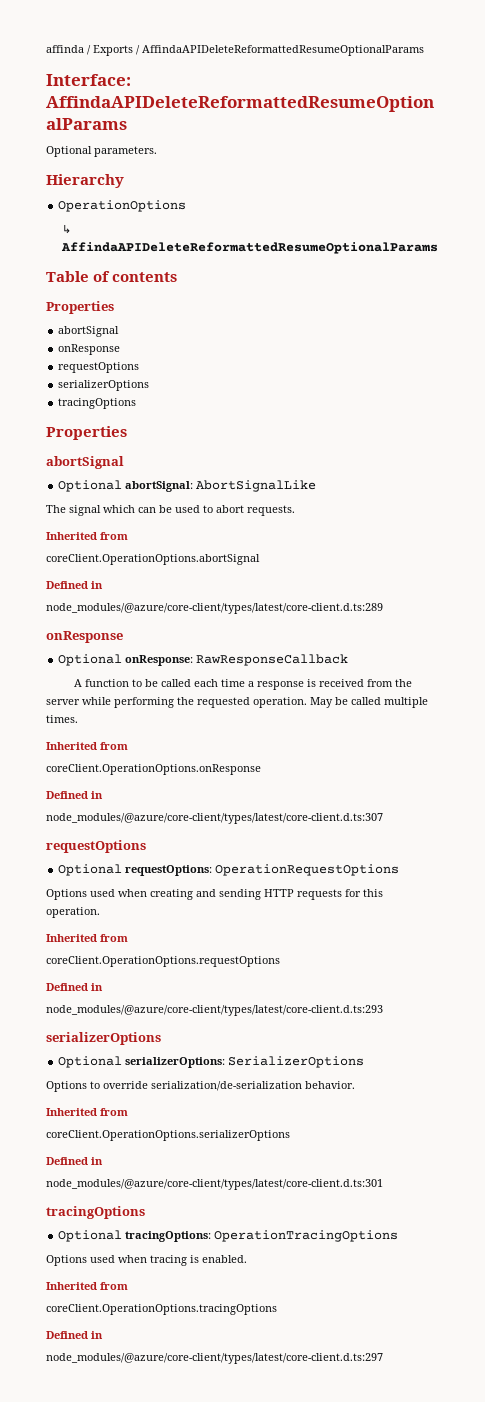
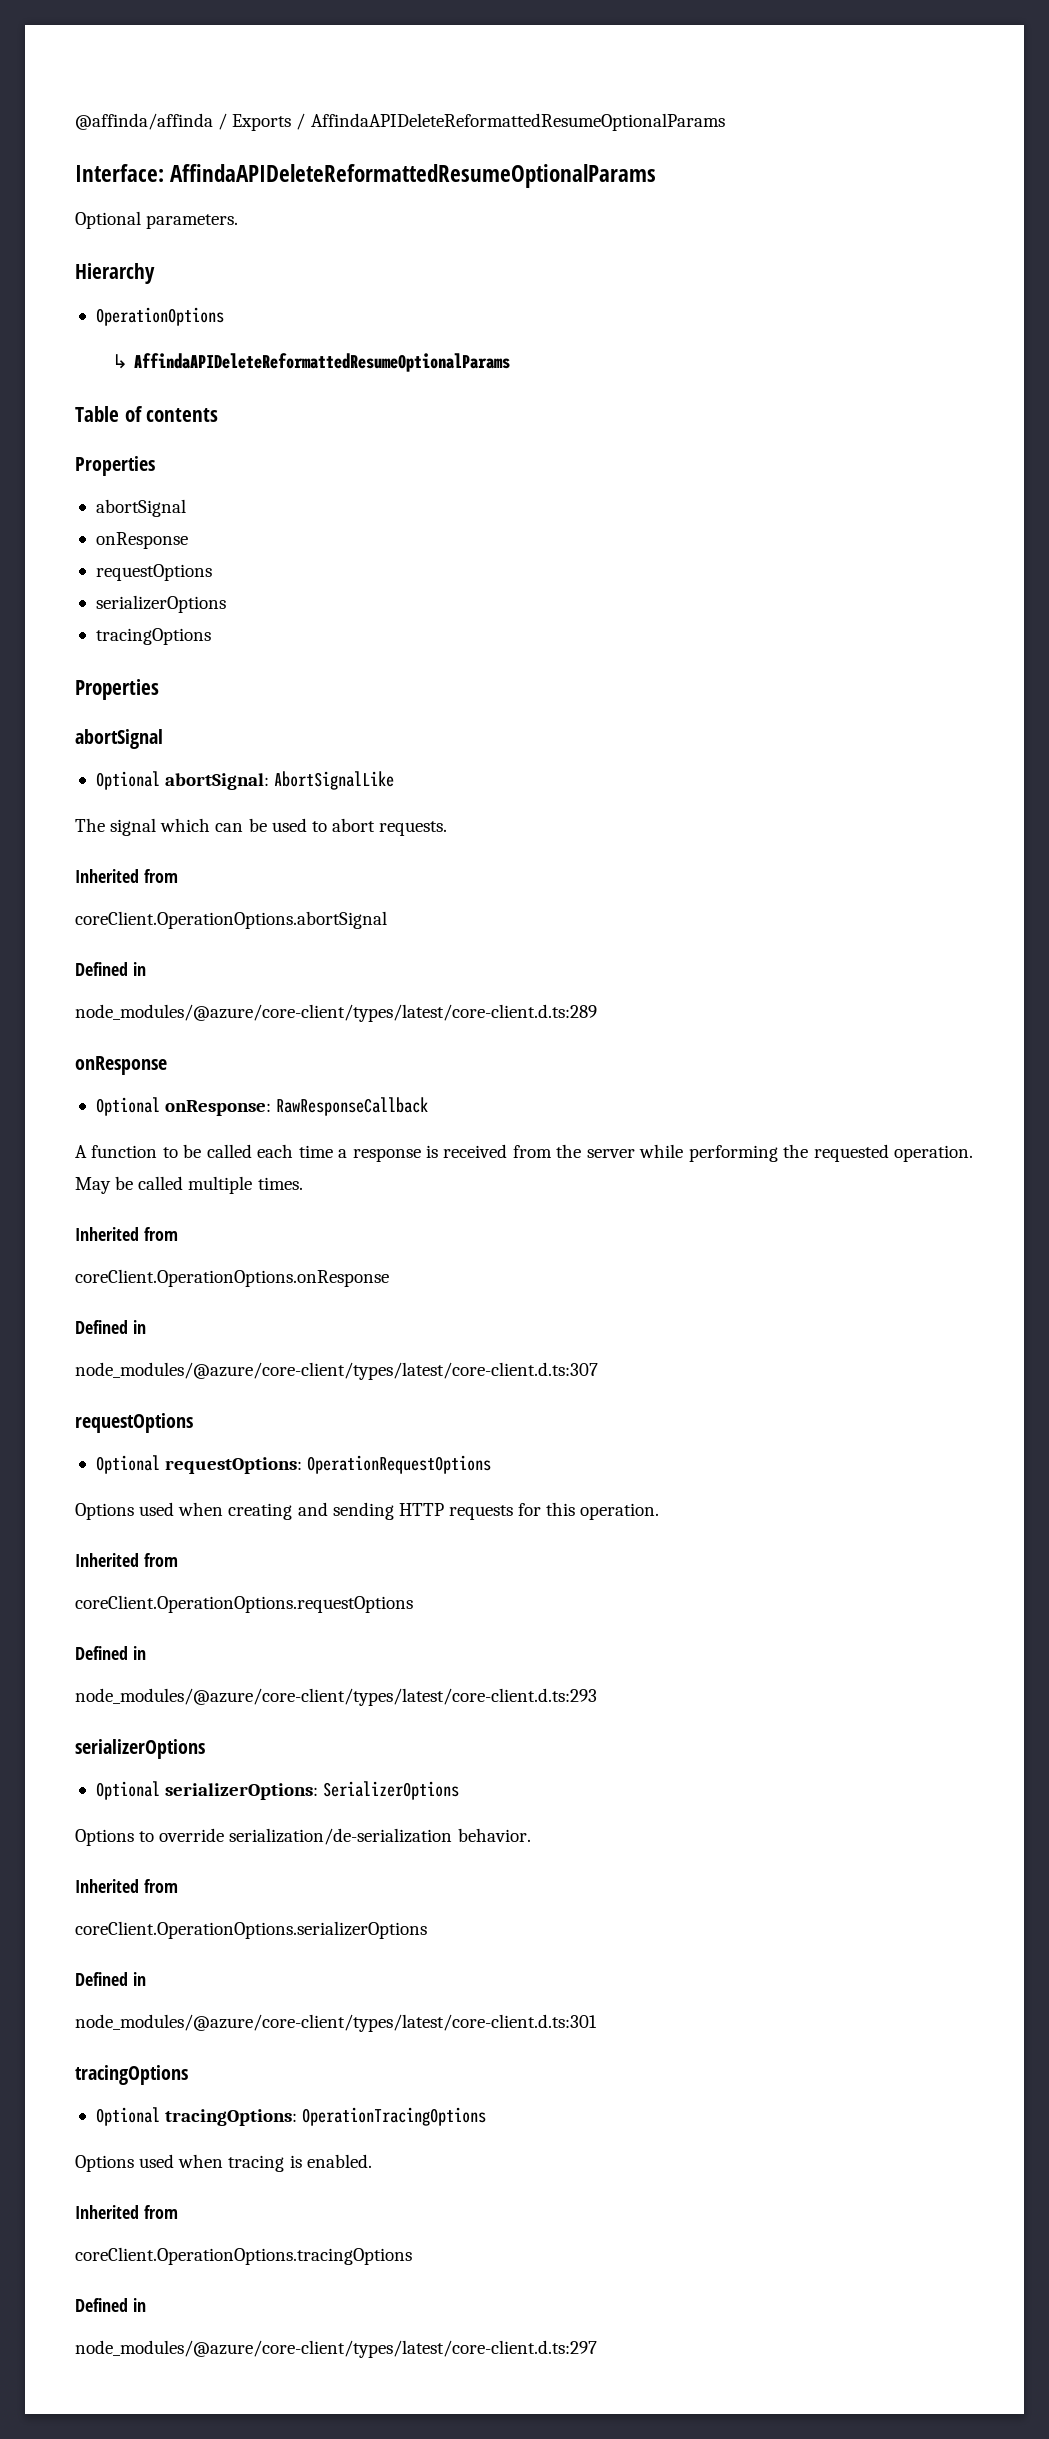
- affinda / Exports / AffindaAPIDeleteReformattedResumeOptionalParams
+ @affinda/affinda / Exports / AffindaAPIDeleteReformattedResumeOptionalParams

